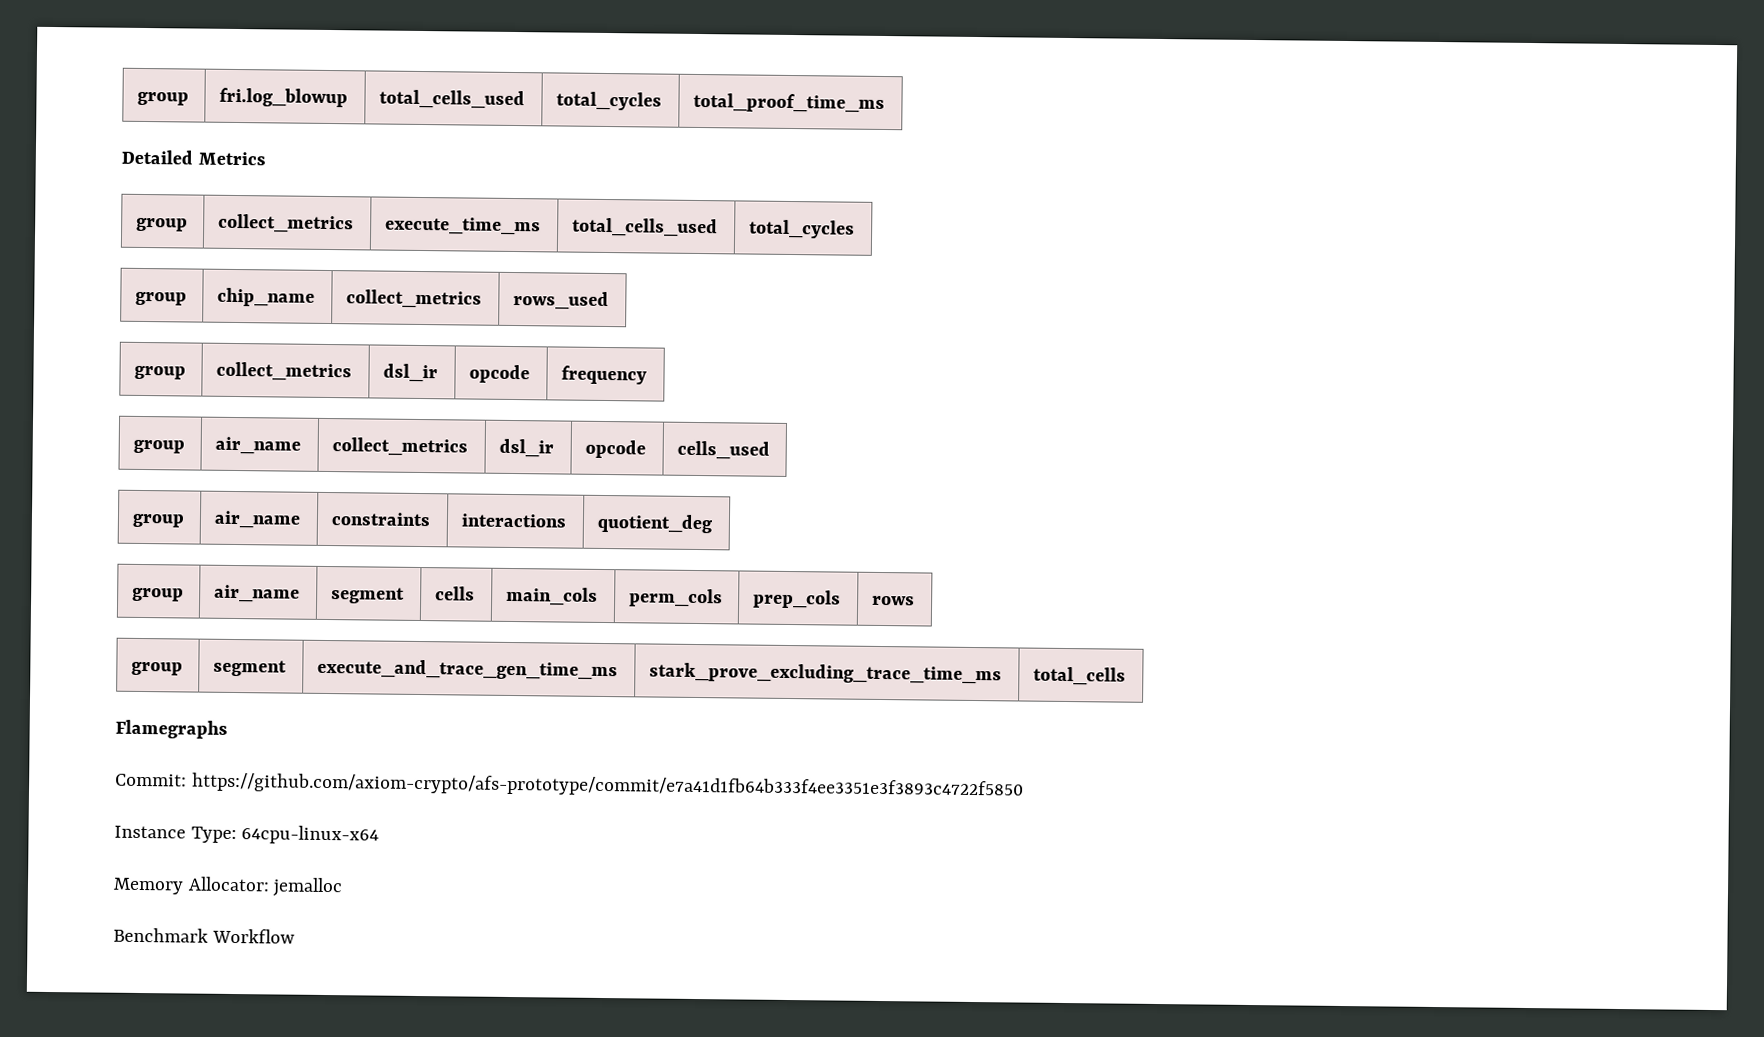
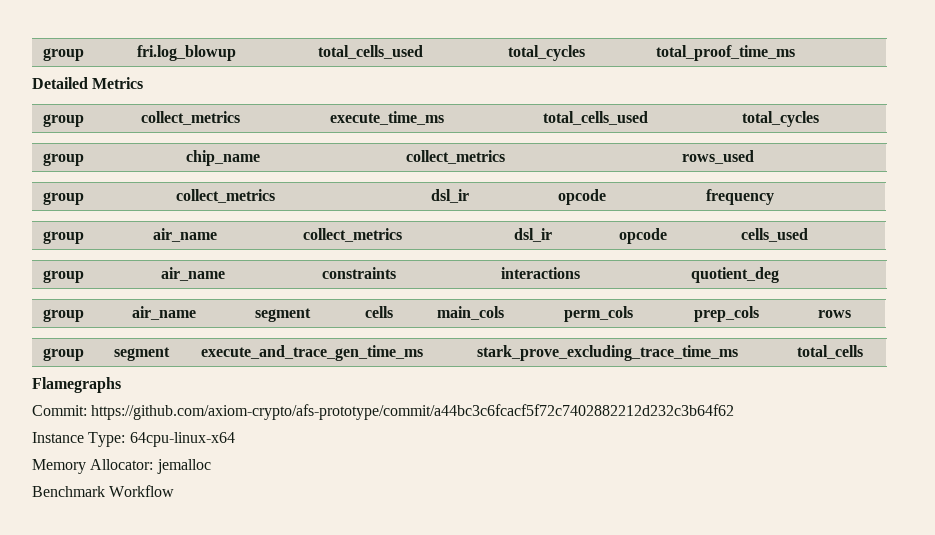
- Commit: https://github.com/axiom-crypto/afs-prototype/commit/e7a41d1fb64b333f4ee3351e3f3893c4722f5850
+ Commit: https://github.com/axiom-crypto/afs-prototype/commit/a44bc3c6fcacf5f72c7402882212d232c3b64f62

